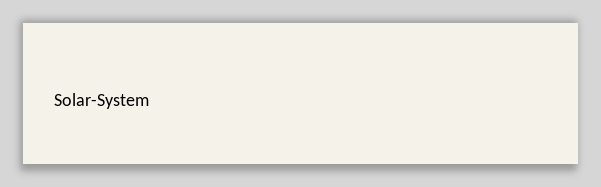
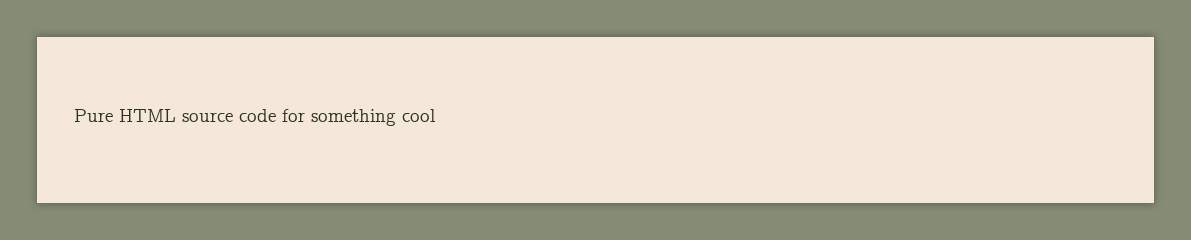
- Solar-System
+ Pure HTML source code for something cool

